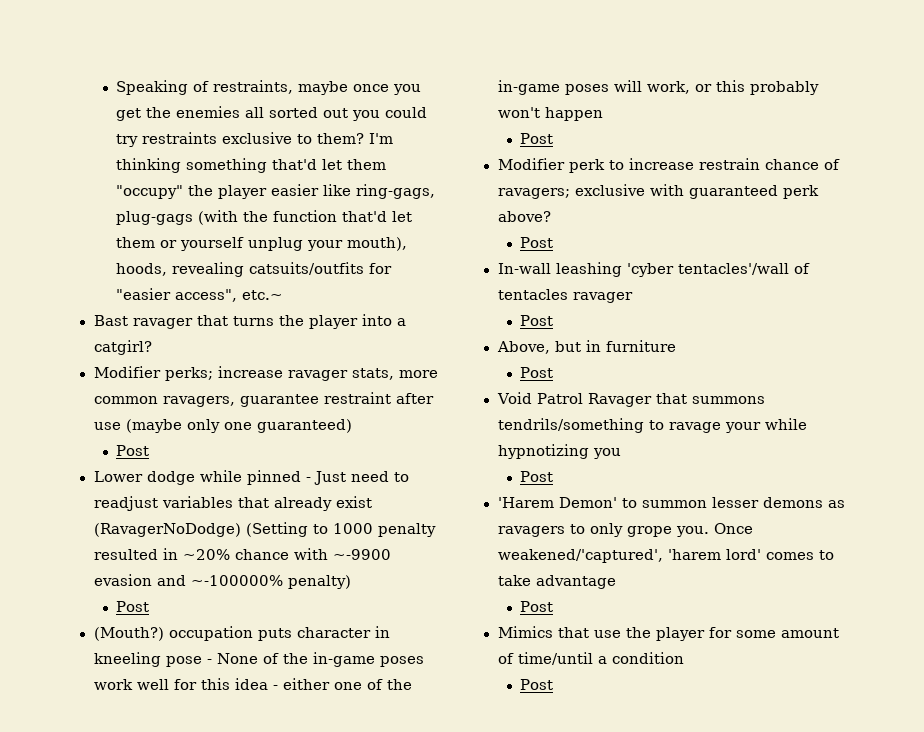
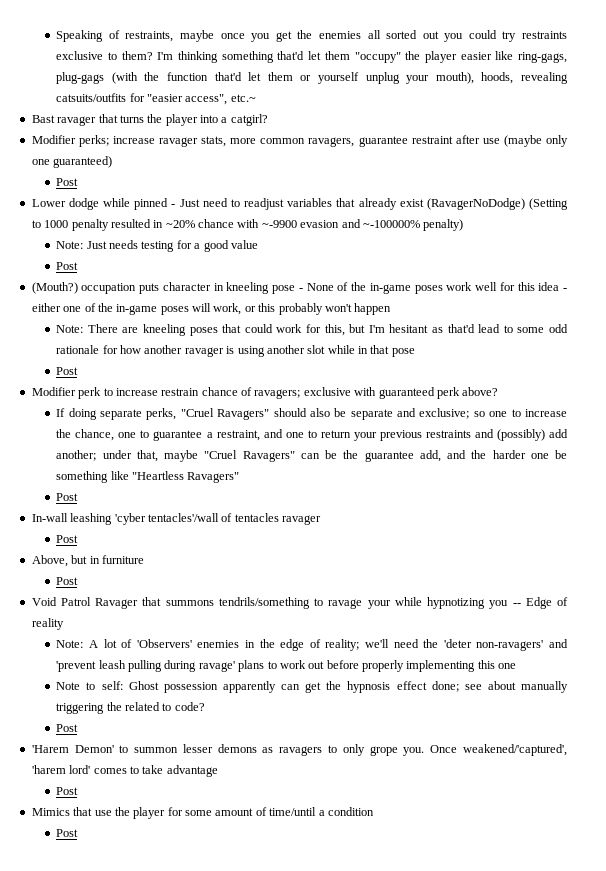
+ Note: Just needs testing for a good value
+ Note: There are kneeling poses that could work for this, but I'm hesitant as that'd lead to some odd rationale for how another ravager is using another slot while in that pose
+ If doing separate perks, "Cruel Ravagers" should also be separate and exclusive; so one to increase the chance, one to guarantee a restraint, and one to return your previous restraints and (possibly) add another; under that, maybe "Cruel Ravagers" can be the guarantee add, and the harder one be something like "Heartless Ravagers"
- Void Patrol Ravager that summons tendrils/something to ravage your while hypnotizing you
+ Void Patrol Ravager that summons tendrils/something to ravage your while hypnotizing you -- Edge of reality
+ Note: A lot of 'Observers' enemies in the edge of reality; we'll need the 'deter non-ravagers' and 'prevent leash pulling during ravage' plans to work out before properly implementing this one
+ Note to self: Ghost possession apparently can get the hypnosis effect done; see about manually triggering the related to code?

